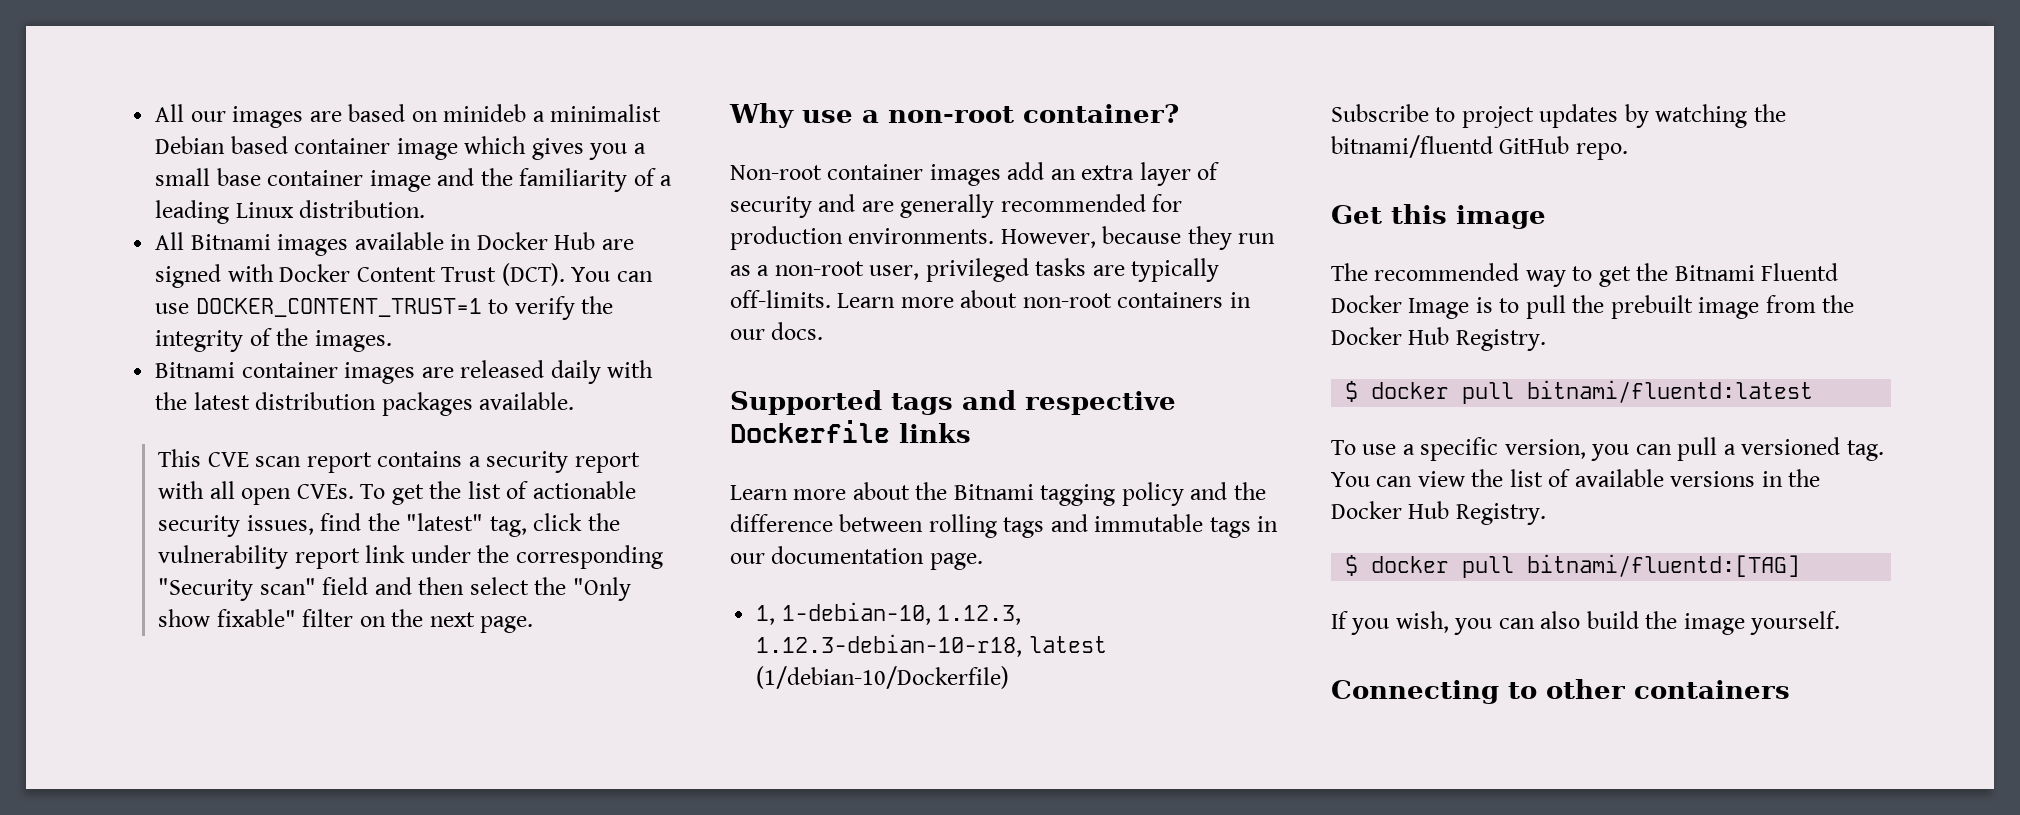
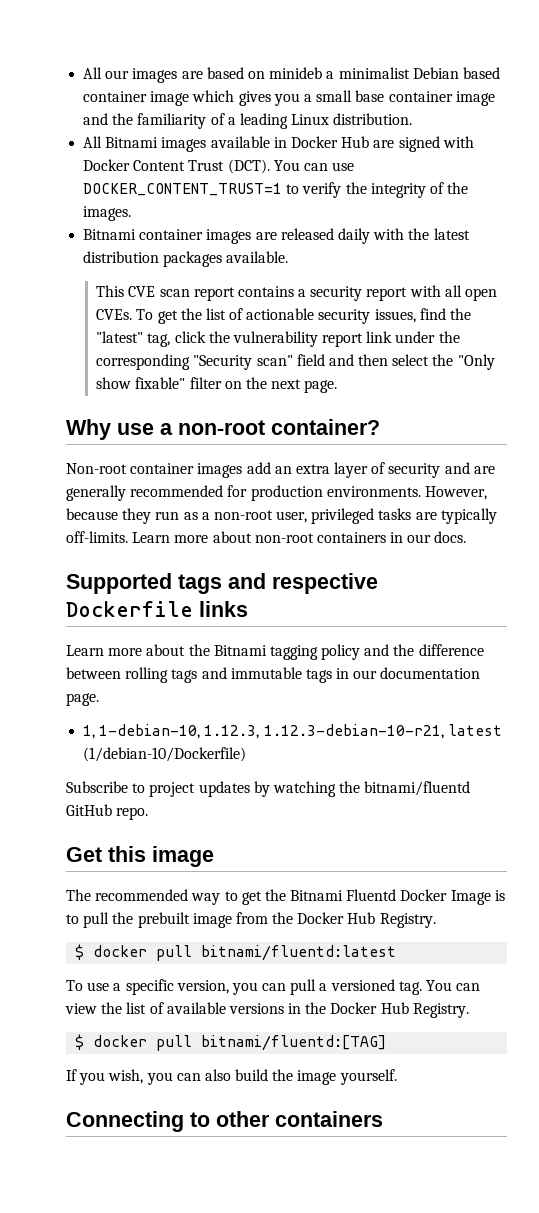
- 1, 1-debian-10, 1.12.3, 1.12.3-debian-10-r18, latest (1/debian-10/Dockerfile)
+ 1, 1-debian-10, 1.12.3, 1.12.3-debian-10-r21, latest (1/debian-10/Dockerfile)

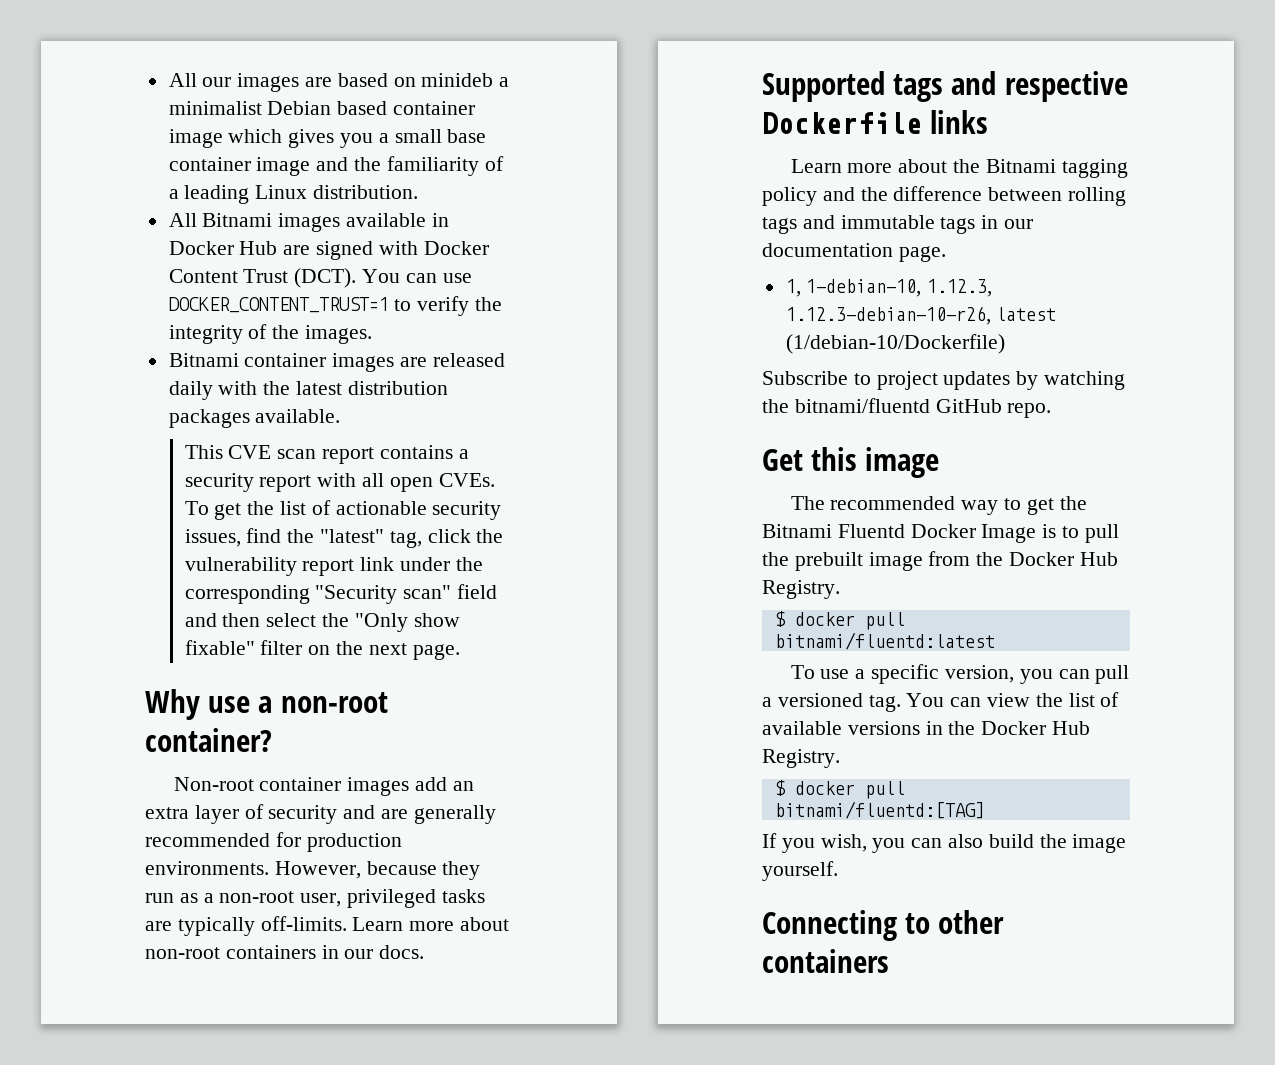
- 1, 1-debian-10, 1.12.3, 1.12.3-debian-10-r21, latest (1/debian-10/Dockerfile)
+ 1, 1-debian-10, 1.12.3, 1.12.3-debian-10-r26, latest (1/debian-10/Dockerfile)

